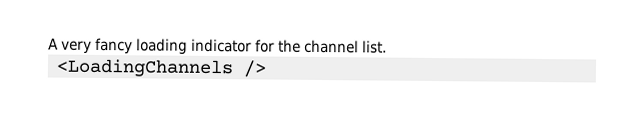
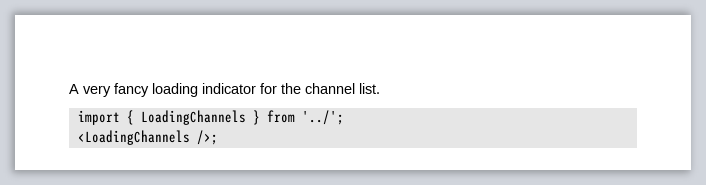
+ import { LoadingChannels } from '../';
- <LoadingChannels />
+ <LoadingChannels />;

